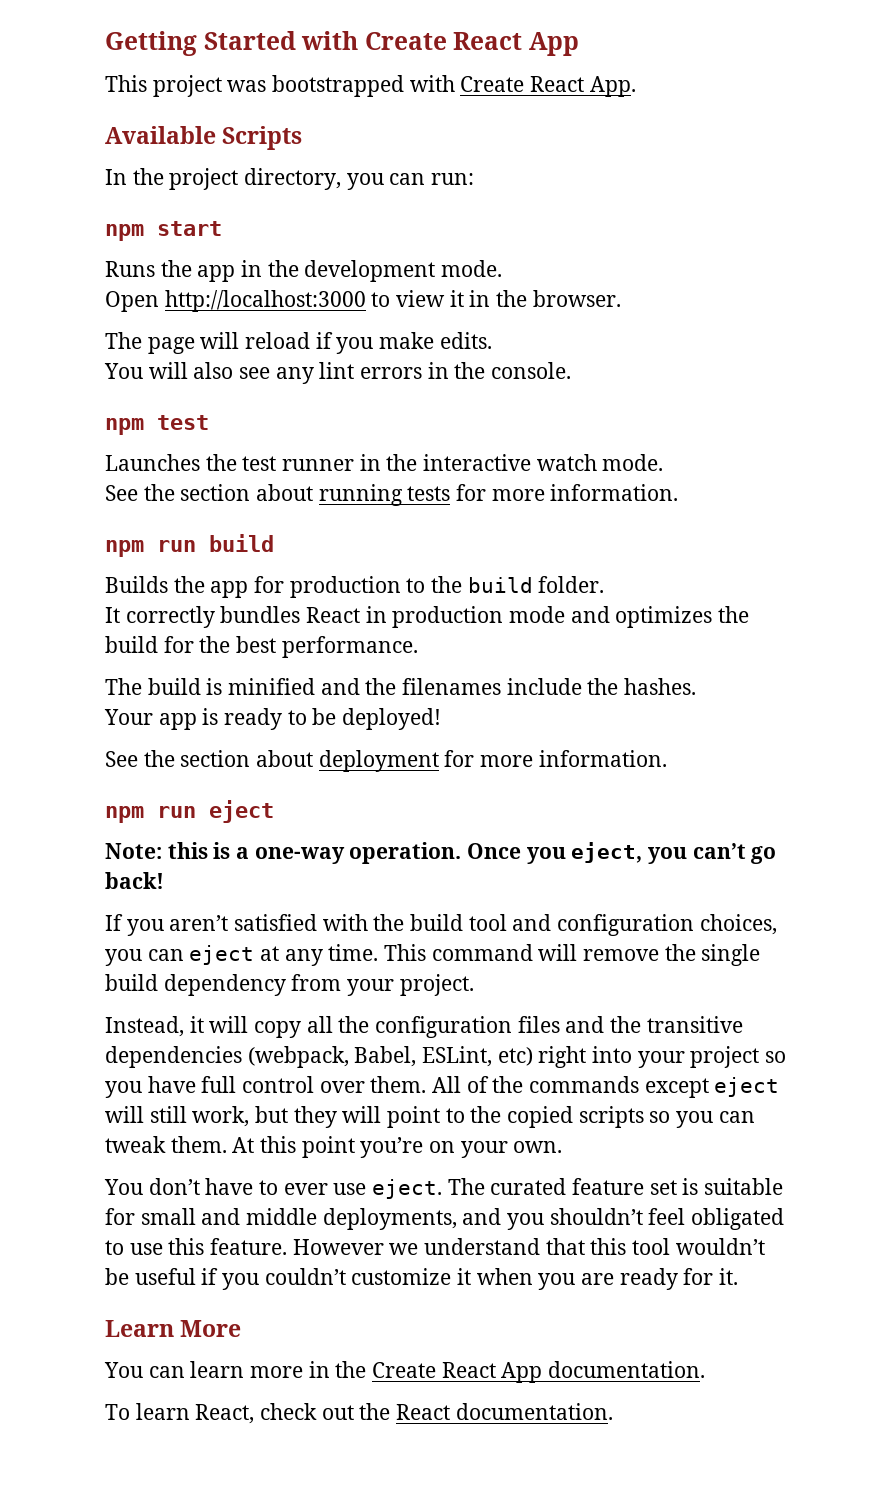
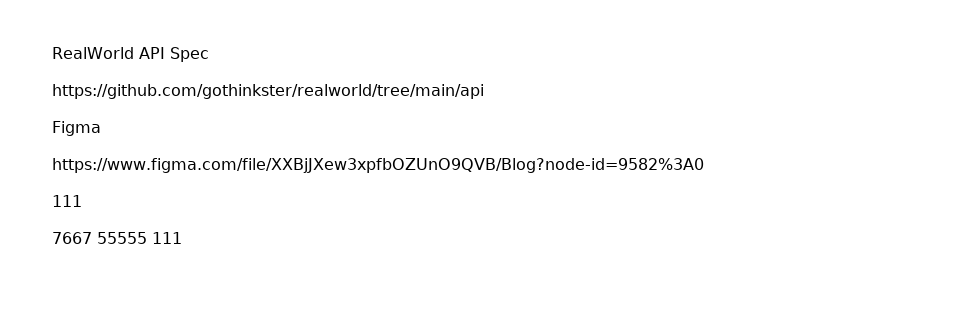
- Getting Started with Create React App
- This project was bootstrapped with Create React App.
- Available Scripts
- In the project directory, you can run:
- npm start
- Runs the app in the development mode.
- Open http://localhost:3000 to view it in the browser.
- The page will reload if you make edits.
- You will also see any lint errors in the console.
- npm test
- Launches the test runner in the interactive watch mode.
- See the section about running tests for more information.
- npm run build
- Builds the app for production to the build folder.
- It correctly bundles React in production mode and optimizes the build for the best performance.
- The build is minified and the filenames include the hashes.
- Your app is ready to be deployed!
- See the section about deployment for more information.
- npm run eject
- Note: this is a one-way operation. Once you eject, you can’t go back!
- If you aren’t satisfied with the build tool and configuration choices, you can eject at any time. This command will remove the single build dependency from your project.
- Instead, it will copy all the configuration files and the transitive dependencies (webpack, Babel, ESLint, etc) right into your project so you have full control over them. All of the commands except eject will still work, but they will point to the copied scripts so you can tweak them. At this point you’re on your own.
- You don’t have to ever use eject. The curated feature set is suitable for small and middle deployments, and you shouldn’t feel obligated to use this feature. However we understand that this tool wouldn’t be useful if you couldn’t customize it when you are ready for it.
- Learn More
- You can learn more in the Create React App documentation.
- To learn React, check out the React documentation.
+ RealWorld API Spec
+ https://github.com/gothinkster/realworld/tree/main/api
+ Figma
+ https://www.figma.com/file/XXBjJXew3xpfbOZUnO9QVB/Blog?node-id=9582%3A0
+ 111
+ 7667 55555 111

